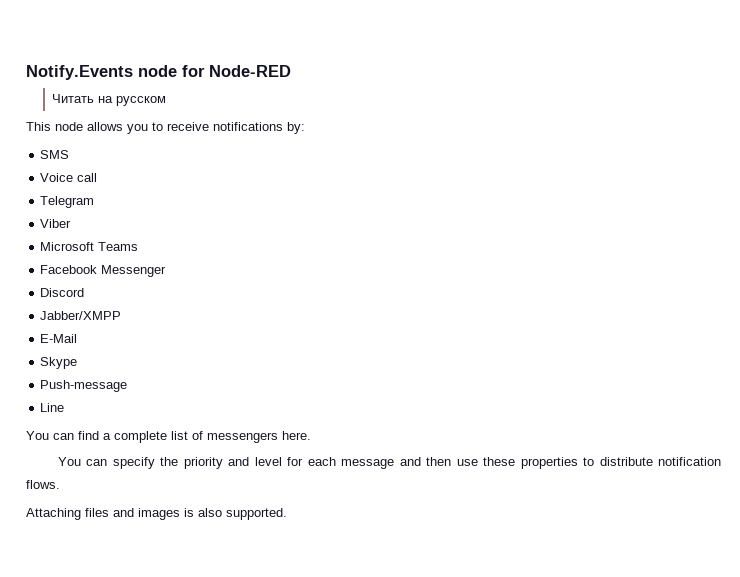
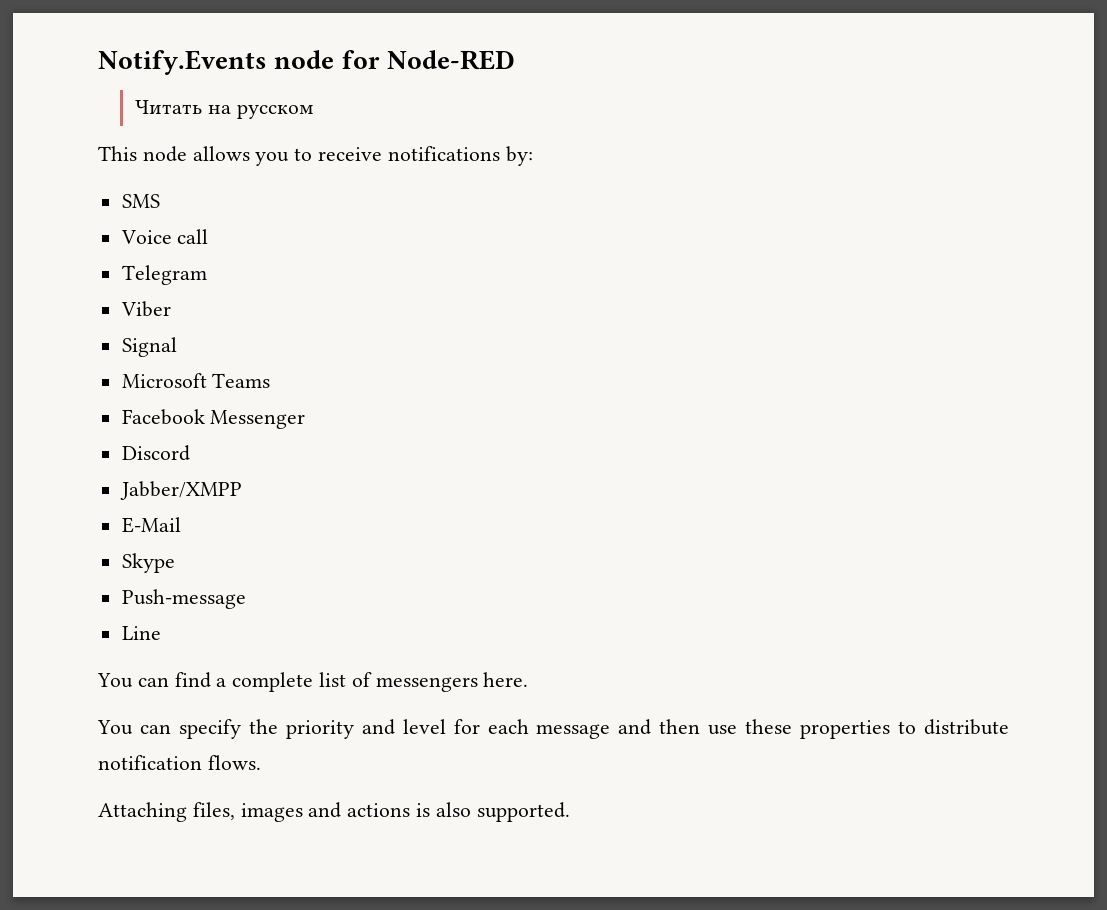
+ Signal
- Attaching files and images is also supported.
+ Attaching files, images and actions is also supported.

